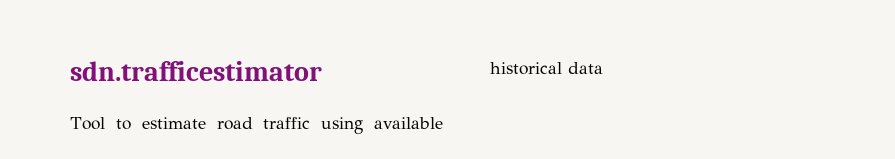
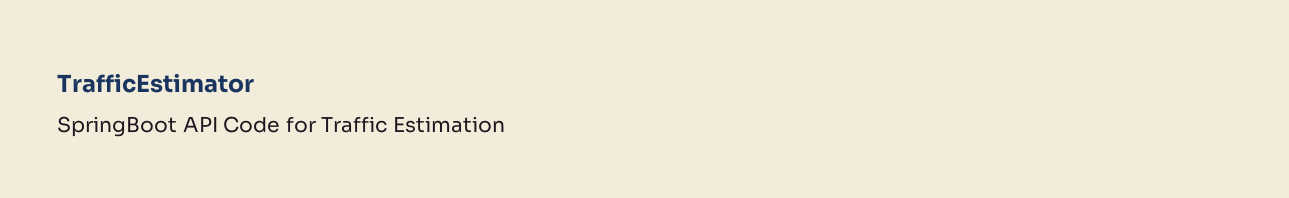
- sdn.trafficestimator
- Tool to estimate road traffic using available historical data
+ TrafficEstimator
+ SpringBoot API Code for Traffic Estimation

